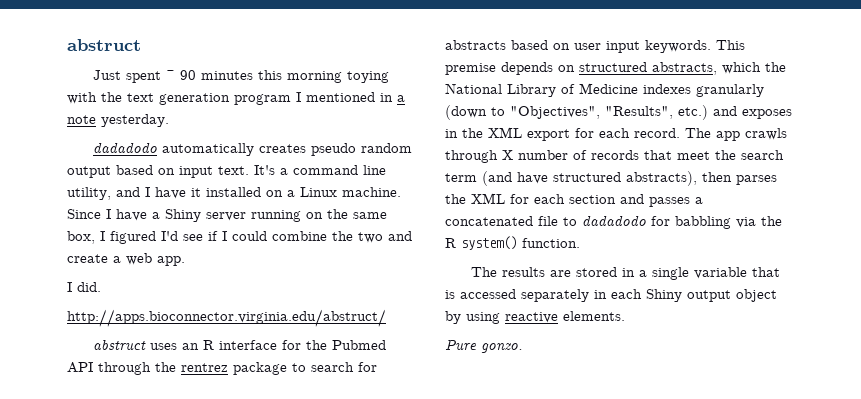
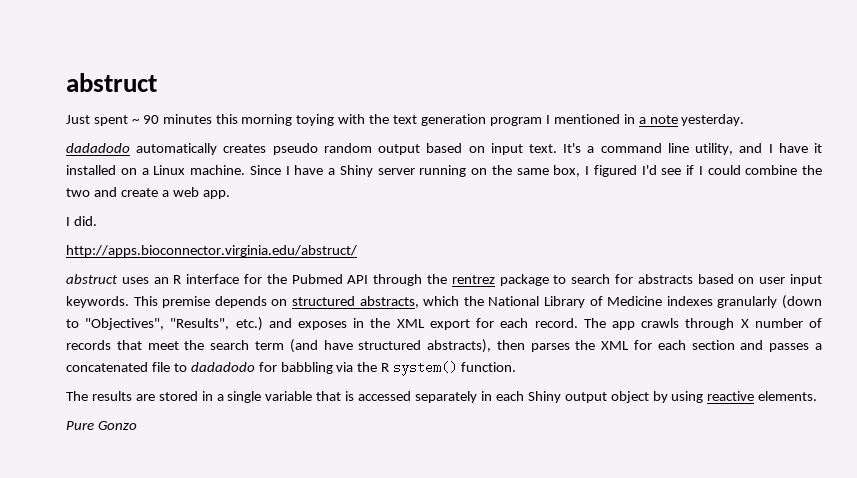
- Pure gonzo.
+ Pure Gonzo

